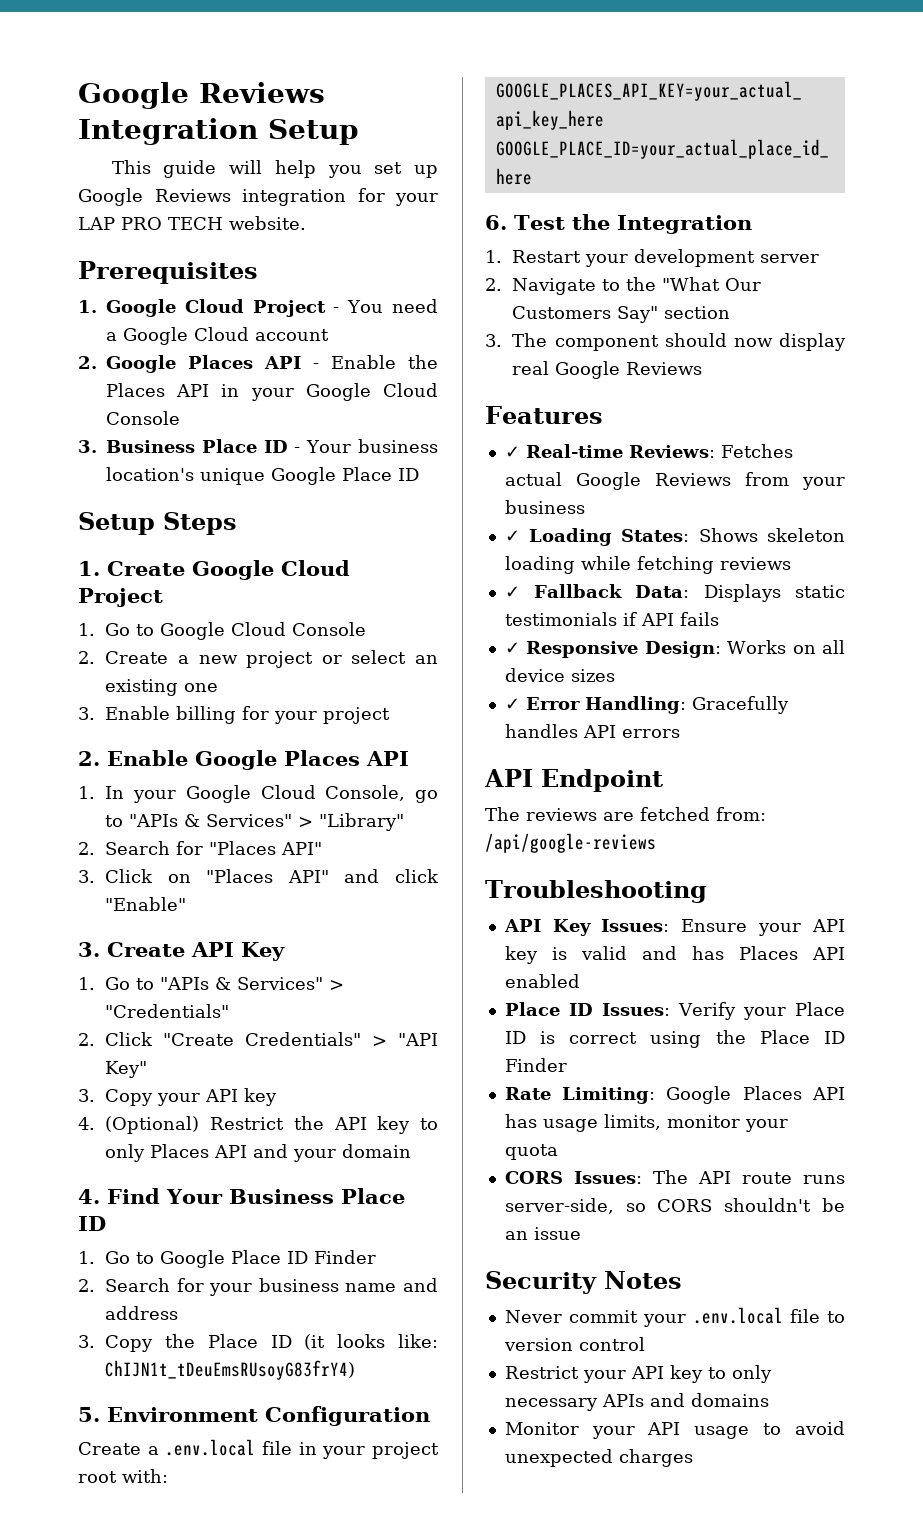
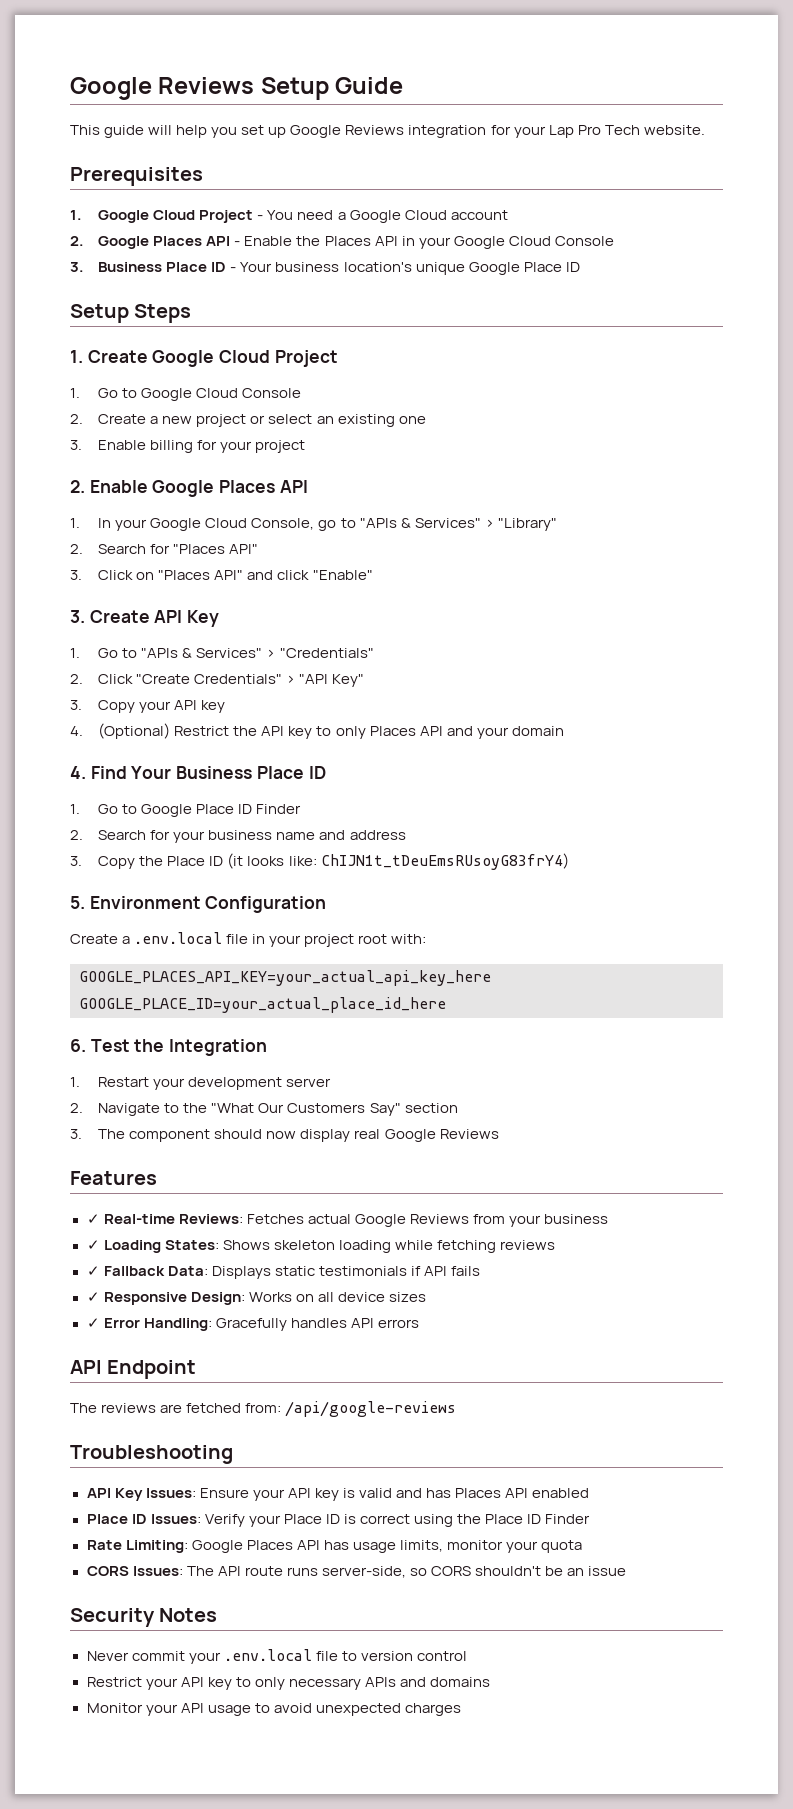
- Google Reviews Integration Setup
+ Google Reviews Setup Guide
- This guide will help you set up Google Reviews integration for your LAP PRO TECH website.
+ This guide will help you set up Google Reviews integration for your Lap Pro Tech website.

